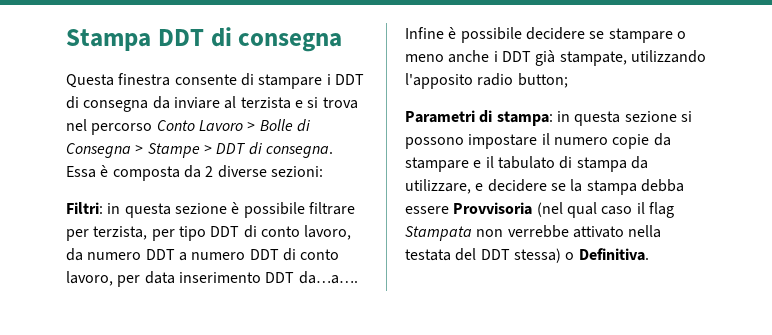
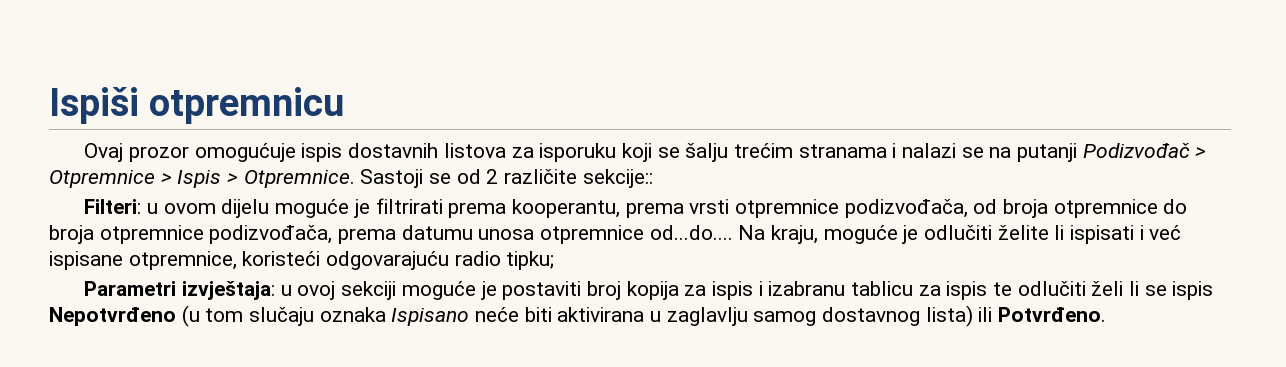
- Stampa DDT di consegna
- Questa finestra consente di stampare i DDT di consegna da inviare al terzista e si trova nel percorso Conto Lavoro > Bolle di Consegna > Stampe > DDT di consegna. Essa è composta da 2 diverse sezioni:
- Filtri: in questa sezione è possibile filtrare per terzista, per tipo DDT di conto lavoro, da numero DDT a numero DDT di conto lavoro, per data inserimento DDT da…a…. Infine è possibile decidere se stampare o meno anche i DDT già stampate, utilizzando l'apposito radio button;
- Parametri di stampa: in questa sezione si possono impostare il numero copie da stampare e il tabulato di stampa da utilizzare, e decidere se la stampa debba essere Provvisoria (nel qual caso il flag Stampata non verrebbe attivato nella testata del DDT stessa) o Definitiva.
+ Ispiši otpremnicu
+ Ovaj prozor omogućuje ispis dostavnih listova za isporuku koji se šalju trećim stranama i nalazi se na putanji Podizvođač > Otpremnice > Ispis > Otpremnice. Sastoji se od 2 različite sekcije::
+ Filteri: u ovom dijelu moguće je filtrirati prema kooperantu, prema vrsti otpremnice podizvođača, od broja otpremnice do broja otpremnice podizvođača, prema datumu unosa otpremnice od...do.... Na kraju, moguće je odlučiti želite li ispisati i već ispisane otpremnice, koristeći odgovarajuću radio tipku;
+ Parametri izvještaja: u ovoj sekciji moguće je postaviti broj kopija za ispis i izabranu tablicu za ispis te odlučiti želi li se ispis Nepotvrđeno (u tom slučaju oznaka Ispisano neće biti aktivirana u zaglavlju samog dostavnog lista) ili Potvrđeno.

